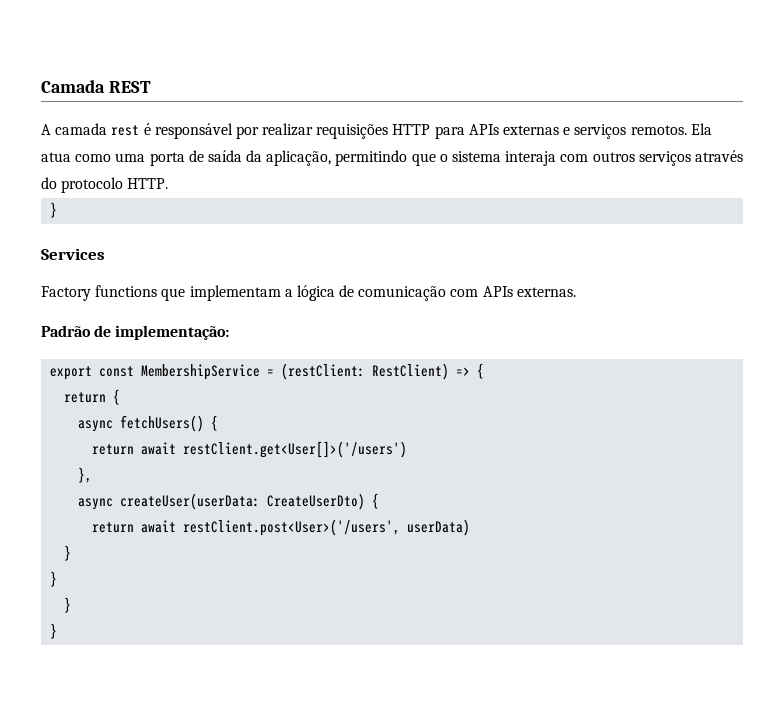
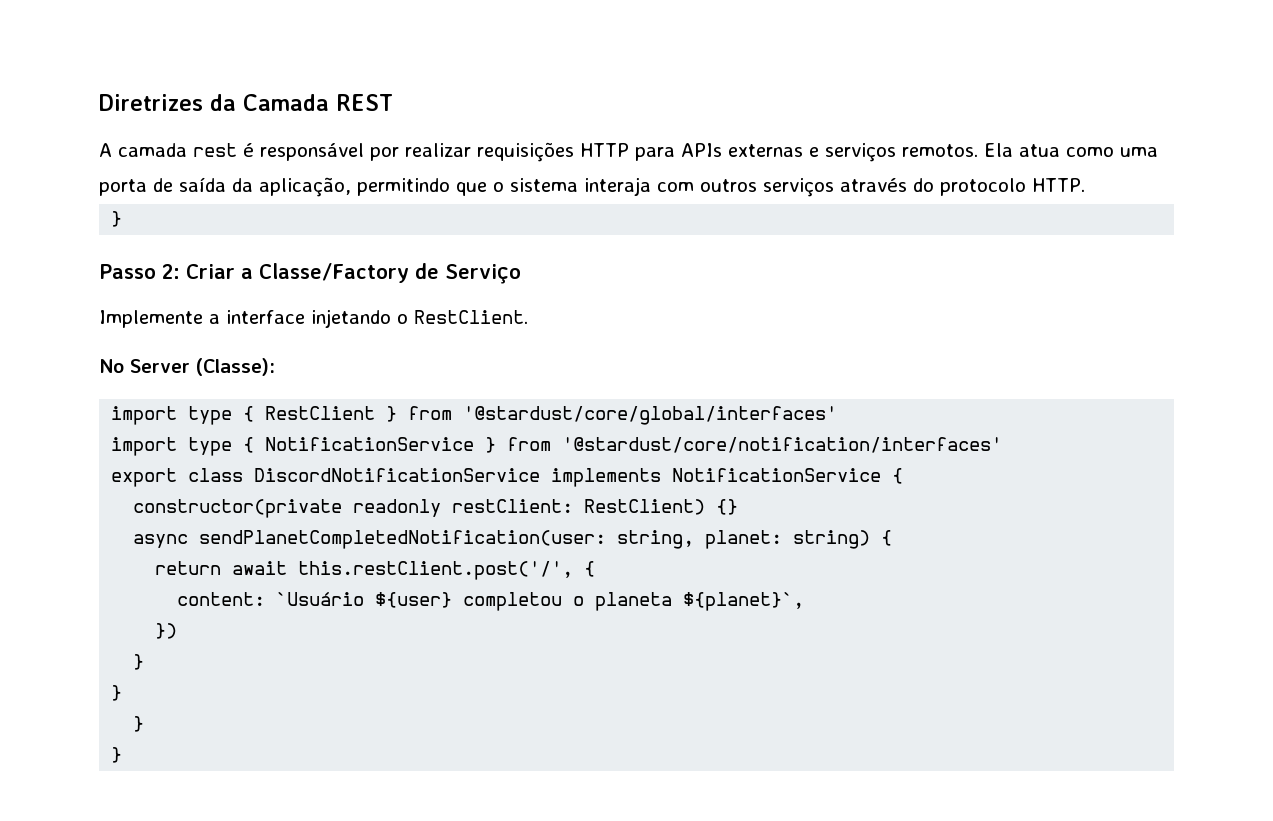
- Camada REST
+ Diretrizes da Camada REST
- Services
- Factory functions que implementam a lógica de comunicação com APIs externas.
- Padrão de implementação:
- export const MembershipService = (restClient: RestClient) => {
- return {
- async fetchUsers() {
- return await restClient.get<User[]>('/users')
- },
- async createUser(userData: CreateUserDto) {
- return await restClient.post<User>('/users', userData)
+ Passo 2: Criar a Classe/Factory de Serviço
+ Implemente a interface injetando o RestClient.
+ No Server (Classe):
+ import type { RestClient } from '@stardust/core/global/interfaces'
+ import type { NotificationService } from '@stardust/core/notification/interfaces'
+ export class DiscordNotificationService implements NotificationService {
+ constructor(private readonly restClient: RestClient) {}
+ async sendPlanetCompletedNotification(user: string, planet: string) {
+ return await this.restClient.post('/', {
+ content: `Usuário ${user} completou o planeta ${planet}`,
+ })

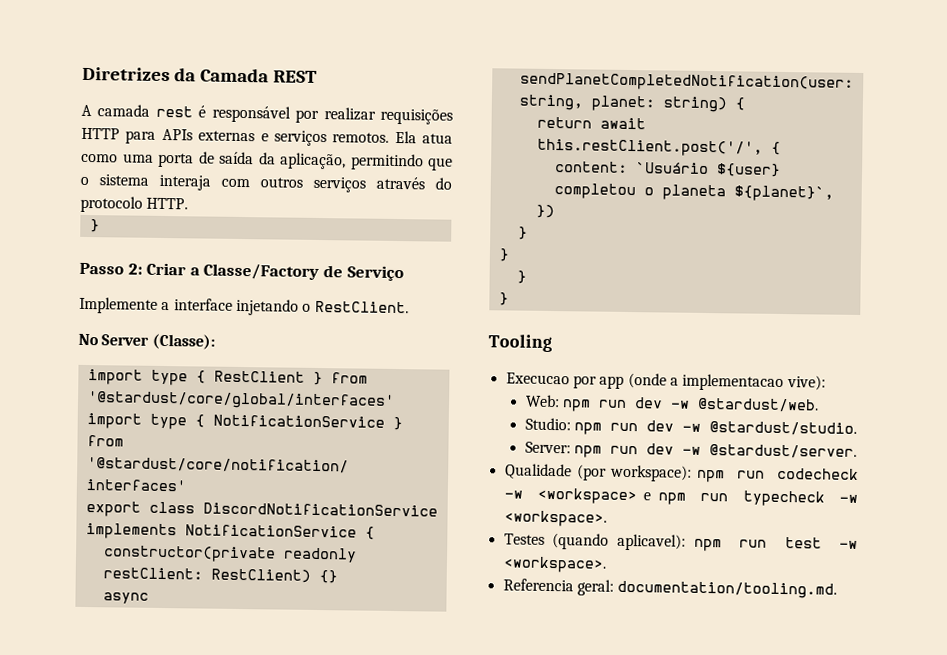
+ Tooling
+ Execucao por app (onde a implementacao vive):
+ Web: npm run dev -w @stardust/web.
+ Studio: npm run dev -w @stardust/studio.
+ Server: npm run dev -w @stardust/server.
+ Qualidade (por workspace): npm run codecheck -w <workspace> e npm run typecheck -w <workspace>.
+ Testes (quando aplicavel): npm run test -w <workspace>.
+ Referencia geral: documentation/tooling.md.

